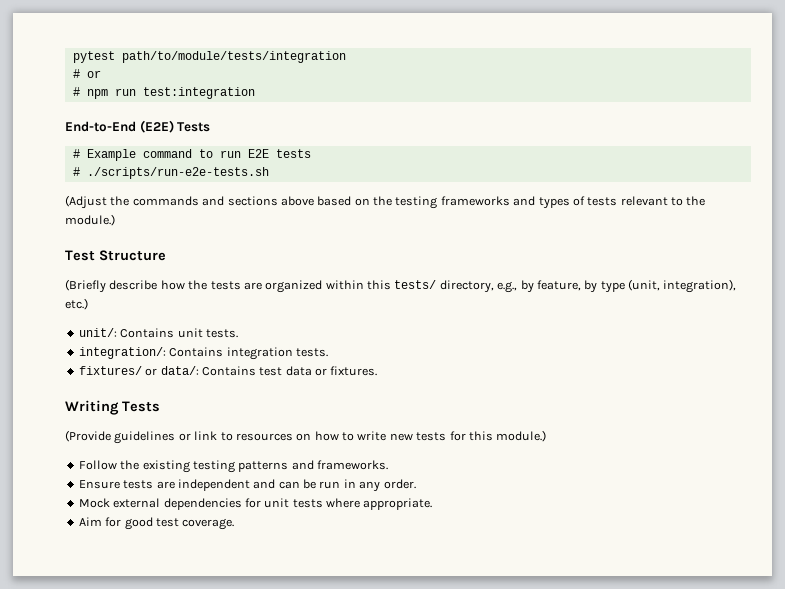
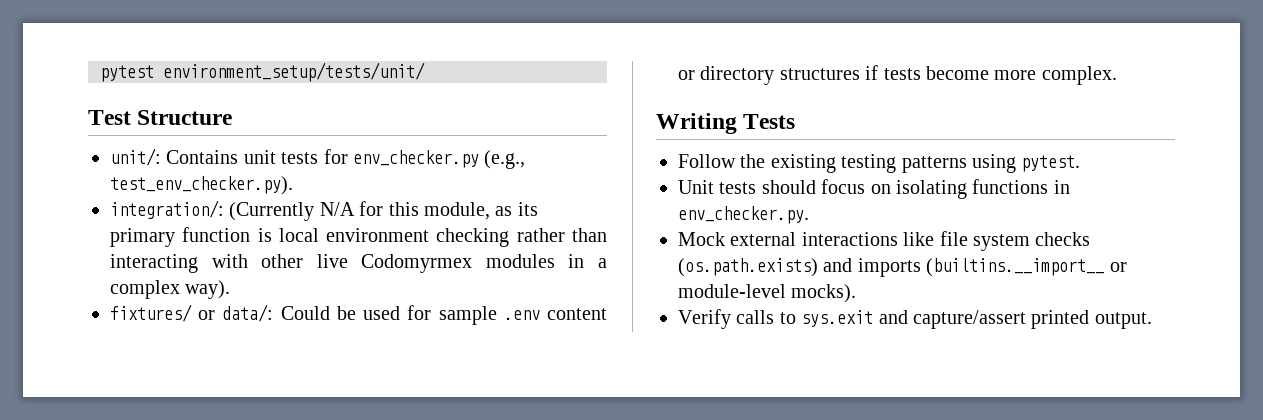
- pytest path/to/module/tests/integration
- # or
- # npm run test:integration
- End-to-End (E2E) Tests
- # Example command to run E2E tests
- # ./scripts/run-e2e-tests.sh
- (Adjust the commands and sections above based on the testing frameworks and types of tests relevant to the module.)
+ pytest environment_setup/tests/unit/
  Test Structure
- (Briefly describe how the tests are organized within this tests/ directory, e.g., by feature, by type (unit, integration), etc.)
- unit/: Contains unit tests.
- integration/: Contains integration tests.
- fixtures/ or data/: Contains test data or fixtures.
+ unit/: Contains unit tests for env_checker.py (e.g., test_env_checker.py).
+ integration/: (Currently N/A for this module, as its primary function is local environment checking rather than interacting with other live Codomyrmex modules in a complex way).
+ fixtures/ or data/: Could be used for sample .env content or directory structures if tests become more complex.
  Writing Tests
- (Provide guidelines or link to resources on how to write new tests for this module.)
- Follow the existing testing patterns and frameworks.
- Ensure tests are independent and can be run in any order.
- Mock external dependencies for unit tests where appropriate.
- Aim for good test coverage.
+ Follow the existing testing patterns using pytest.
+ Unit tests should focus on isolating functions in env_checker.py.
+ Mock external interactions like file system checks (os.path.exists) and imports (builtins.__import__ or module-level mocks).
+ Verify calls to sys.exit and capture/assert printed output.

